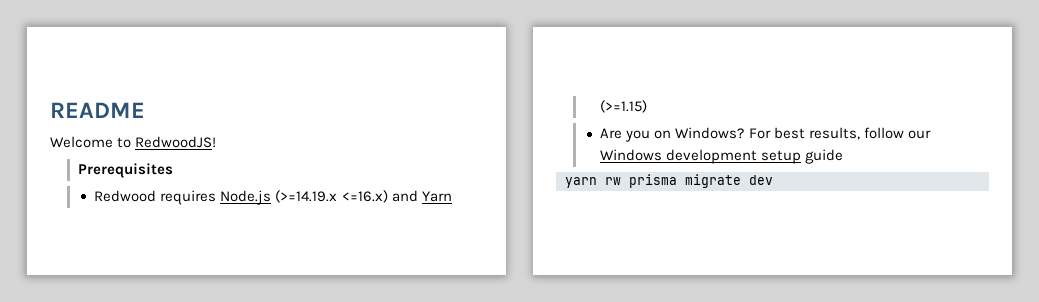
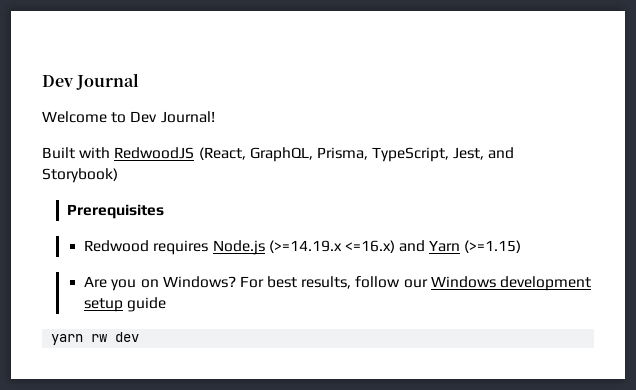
- README
+ Dev Journal
- Welcome to RedwoodJS!
+ Welcome to Dev Journal!
+ Built with RedwoodJS (React, GraphQL, Prisma, TypeScript, Jest, and Storybook)
- yarn rw prisma migrate dev
+ yarn rw dev

